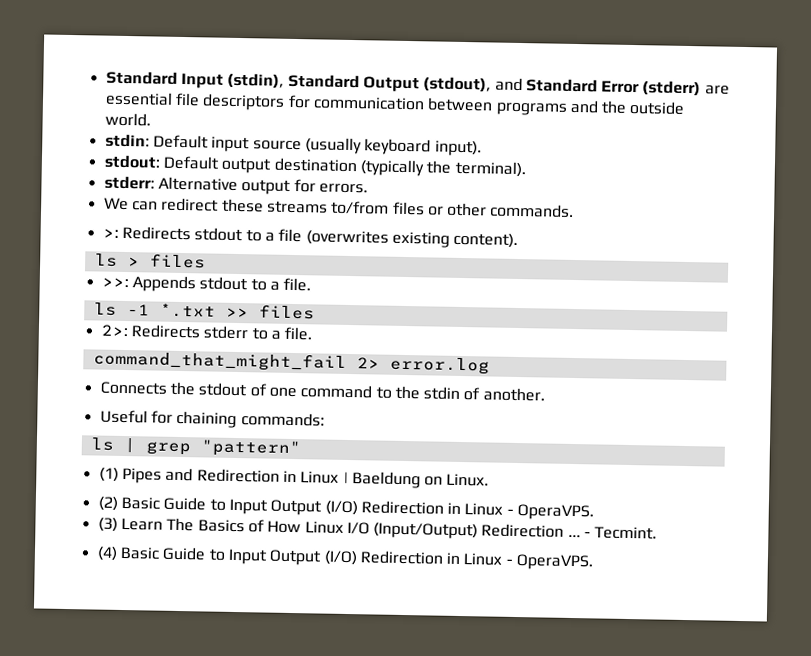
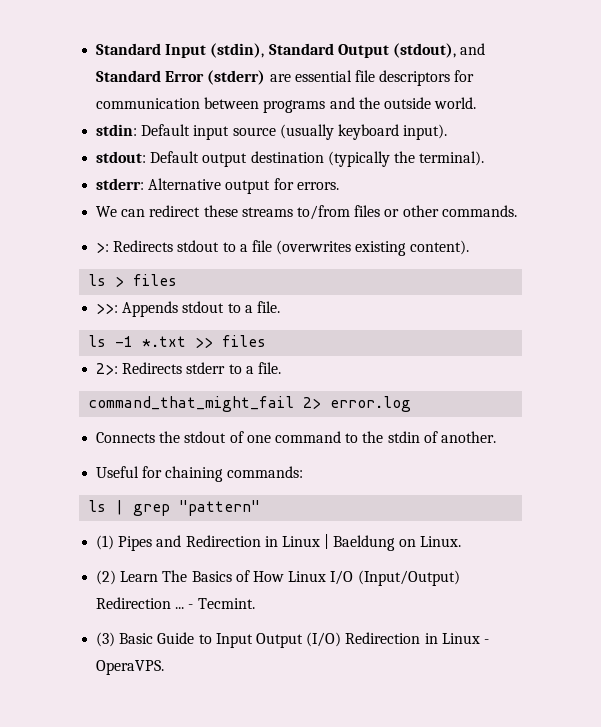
- (2) Basic Guide to Input Output (I/O) Redirection in Linux - OperaVPS.
- (3) Learn The Basics of How Linux I/O (Input/Output) Redirection ...
+ (2) Learn The Basics of How Linux I/O (Input/Output) Redirection ...
- (4) Basic Guide to Input Output (I/O) Redirection in Linux - OperaVPS.
+ (3) Basic Guide to Input Output (I/O) Redirection in Linux - OperaVPS.

